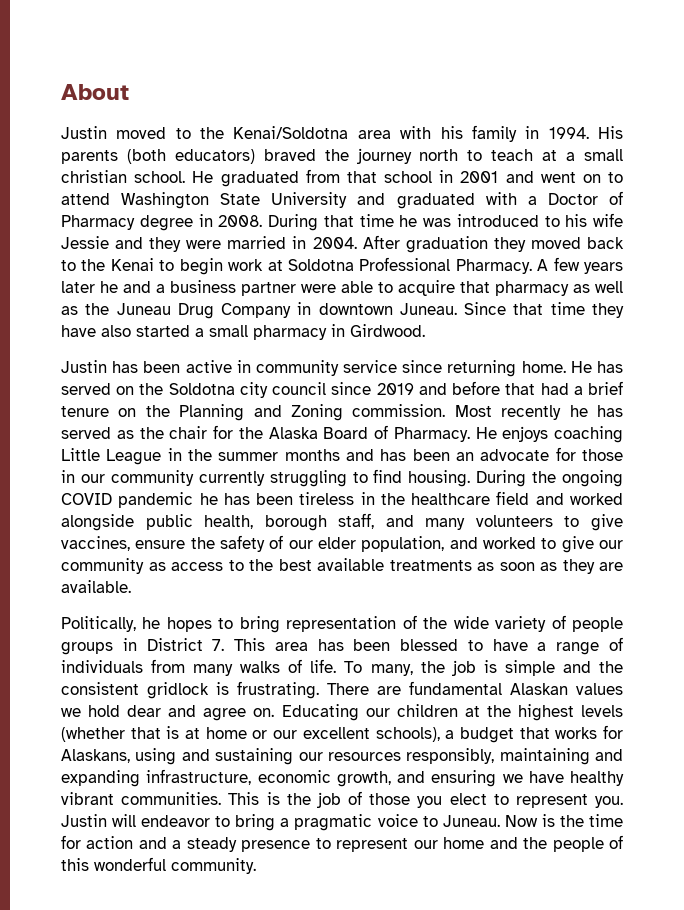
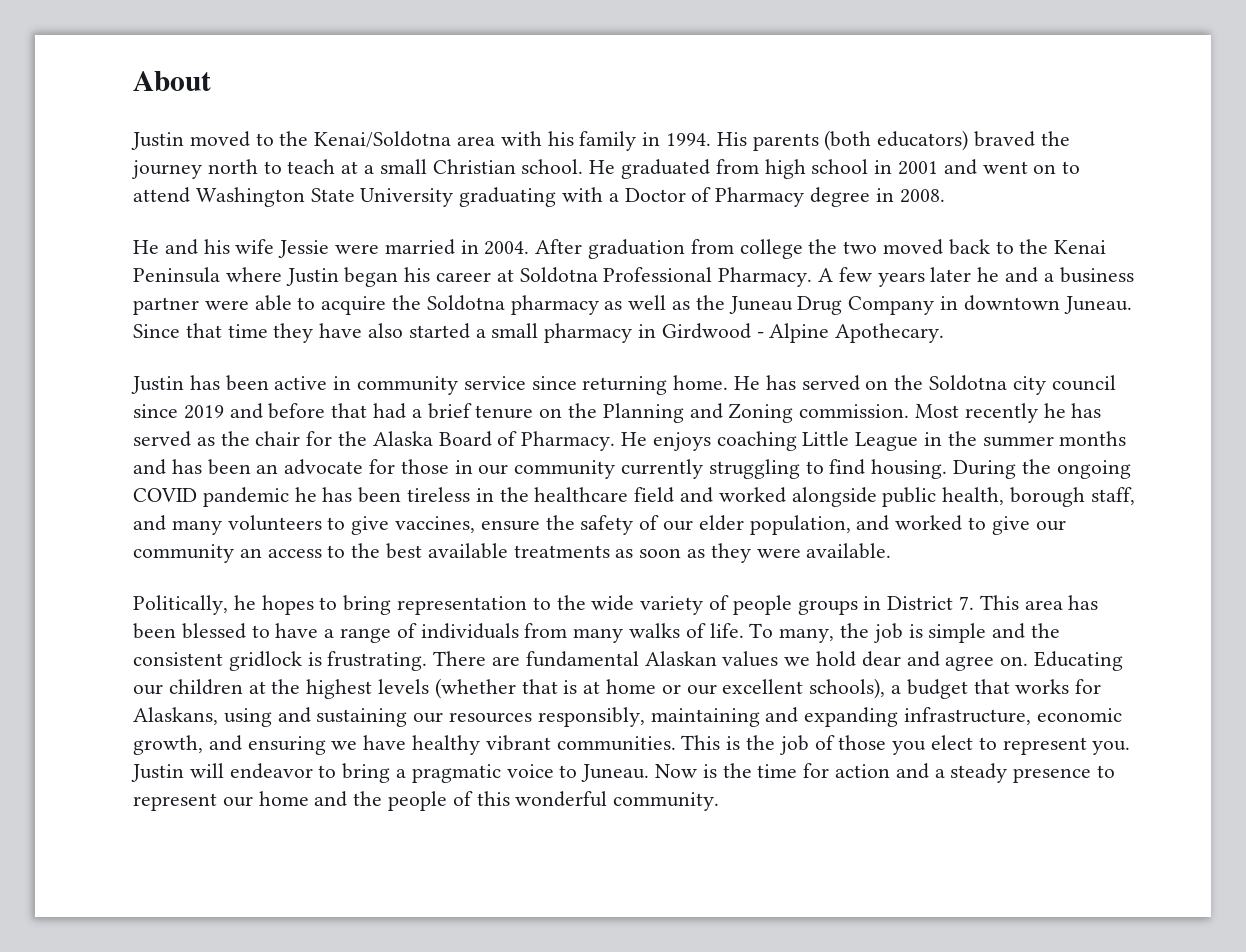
- His parents (both educators) braved the journey north to teach at a small christian school.
+ His parents (both educators) braved the journey north to teach at a small Christian school.
- He graduated from that school in 2001 and went on to attend Washington State University and graduated with a Doctor of Pharmacy degree in 2008. During that time he was introduced to his wife Jessie and they were married in 2004.
+ He graduated from high school in 2001 and went on to attend Washington State University graduating with a Doctor of Pharmacy degree in 2008.
+ He and his wife Jessie were married in 2004.
- After graduation they moved back to the Kenai to begin work at Soldotna Professional Pharmacy.
+ After graduation from college the two moved back to the Kenai Peninsula where Justin began his career at Soldotna Professional Pharmacy.
- A few years later he and a business partner were able to acquire that pharmacy as well as the Juneau Drug Company in downtown Juneau.
+ A few years later he and a business partner were able to acquire the Soldotna pharmacy as well as the Juneau Drug Company in downtown Juneau.
- Since that time they have also started a small pharmacy in Girdwood.
+ Since that time they have also started a small pharmacy in Girdwood - Alpine Apothecary.
- During the ongoing COVID pandemic he has been tireless in the healthcare field and worked alongside public health, borough staff, and many volunteers to give vaccines, ensure the safety of our elder population, and worked to give our community as access to the best available treatments as soon as they are available.
+ During the ongoing COVID pandemic he has been tireless in the healthcare field and worked alongside public health, borough staff, and many volunteers to give vaccines, ensure the safety of our elder population, and worked to give our community an access to the best available treatments as soon as they were available.
- Politically, he hopes to bring representation of the wide variety of people groups in District 7. This area has been blessed to have a range of individuals from many walks of life.
+ Politically, he hopes to bring representation to the wide variety of people groups in District 7. This area has been blessed to have a range of individuals from many walks of life.

